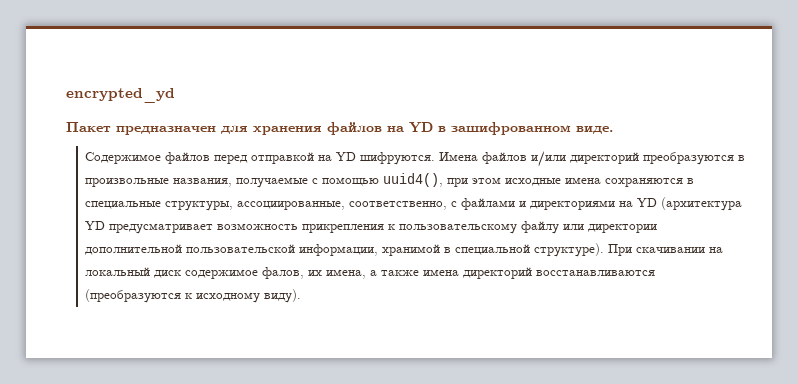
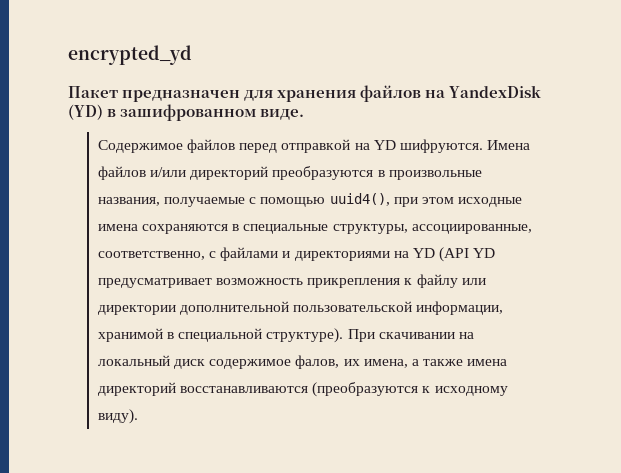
- Пакет предназначен для хранения файлов на YD в зашифрованном виде.
+ Пакет предназначен для хранения файлов на YandexDisk (YD) в зашифрованном виде.
- Имена файлов и/или директорий преобразуются в произвольные названия, получаемые с помощью uuid4(), при этом исходные имена сохраняются в специальные структуры, ассоциированные, соответственно, с файлами и директориями на YD (архитектура YD предусматривает возможность прикрепления к пользовательскому файлу или директории дополнительной пользовательской информации, хранимой в специальной структуре).
+ Имена файлов и/или директорий преобразуются в произвольные названия, получаемые с помощью uuid4(), при этом исходные имена сохраняются в специальные структуры, ассоциированные, соответственно, с файлами и директориями на YD (API YD предусматривает возможность прикрепления к файлу или директории дополнительной пользовательской информации, хранимой в специальной структуре).

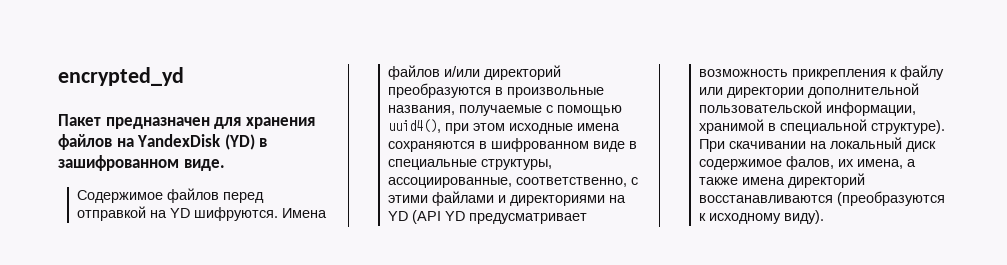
- Имена файлов и/или директорий преобразуются в произвольные названия, получаемые с помощью uuid4(), при этом исходные имена сохраняются в специальные структуры, ассоциированные, соответственно, с файлами и директориями на YD (API YD предусматривает возможность прикрепления к файлу или директории дополнительной пользовательской информации, хранимой в специальной структуре).
+ Имена файлов и/или директорий преобразуются в произвольные названия, получаемые с помощью uuid4(), при этом исходные имена сохраняются в шифрованном виде в специальные структуры, ассоциированные, соответственно, с этими файлами и директориями на YD (API YD предусматривает возможность прикрепления к файлу или директории дополнительной пользовательской информации, хранимой в специальной структуре).

